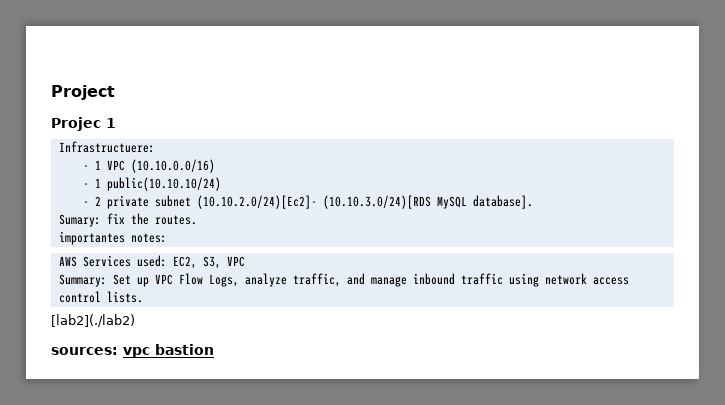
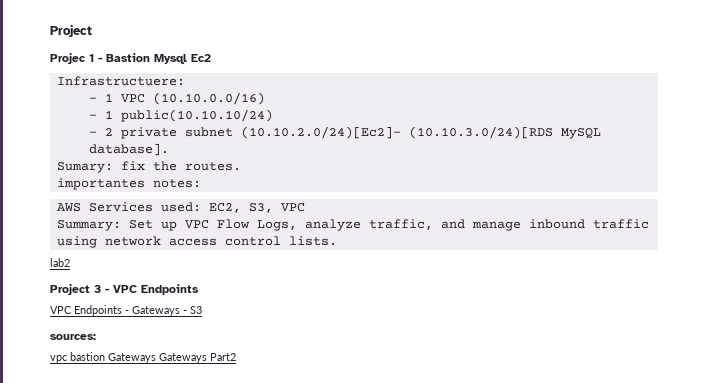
- Projec 1
+ Projec 1 - Bastion Mysql Ec2
- [lab2](./lab2)
+ lab2
+ Project 3 - VPC Endpoints
+ VPC Endpoints - Gateways - S3
- sources: vpc bastion
+ sources:
+ vpc bastion Gateways Gateways Part2

